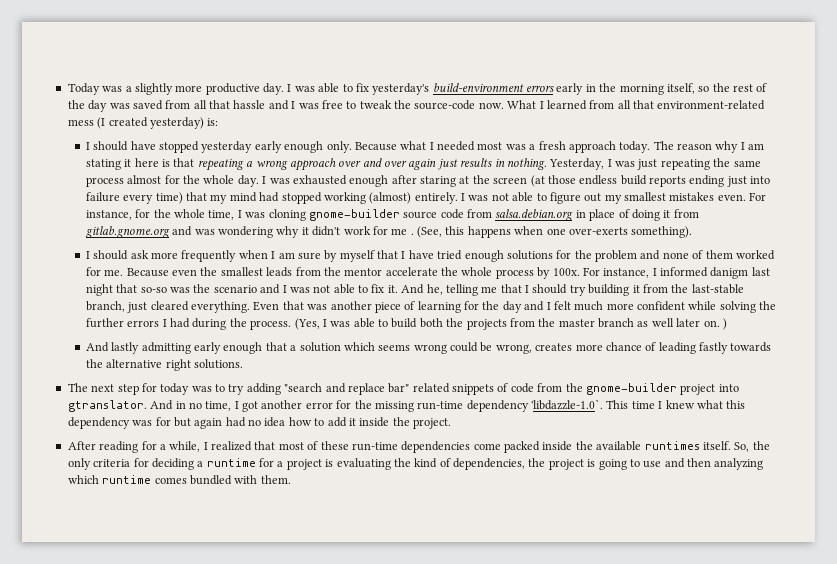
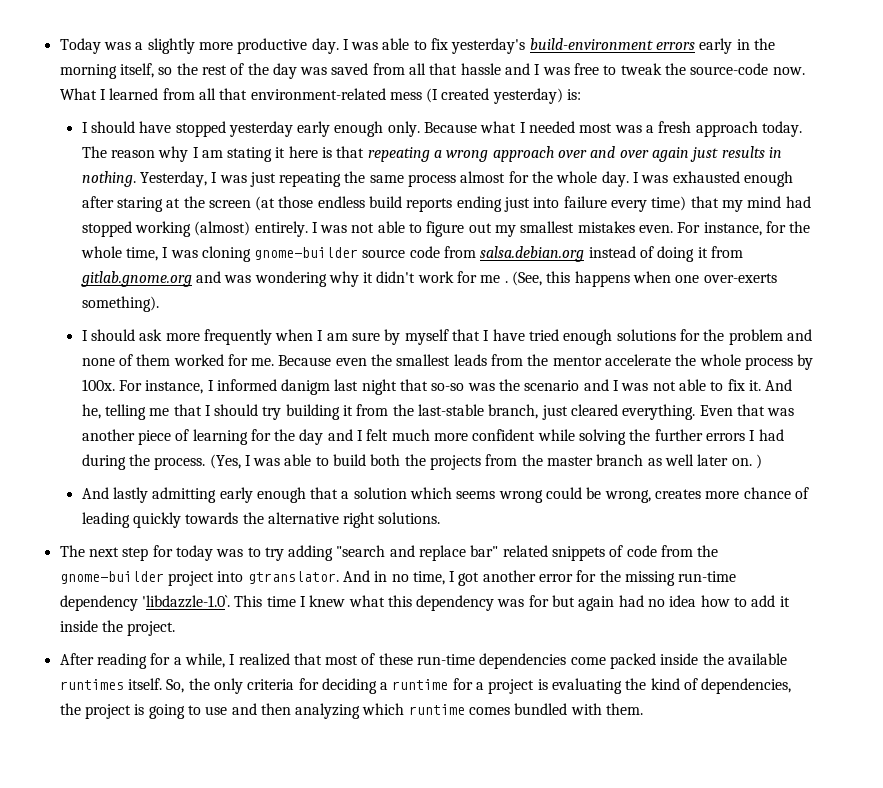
- For instance, for the whole time, I was cloning gnome-builder source code from salsa.debian.org in place of doing it from gitlab.gnome.org and was wondering why it didn't work for me .
+ For instance, for the whole time, I was cloning gnome-builder source code from salsa.debian.org instead of doing it from gitlab.gnome.org and was wondering why it didn't work for me .
- And lastly admitting early enough that a solution which seems wrong could be wrong, creates more chance of leading fastly towards the alternative right solutions.
+ And lastly admitting early enough that a solution which seems wrong could be wrong, creates more chance of leading quickly towards the alternative right solutions.

